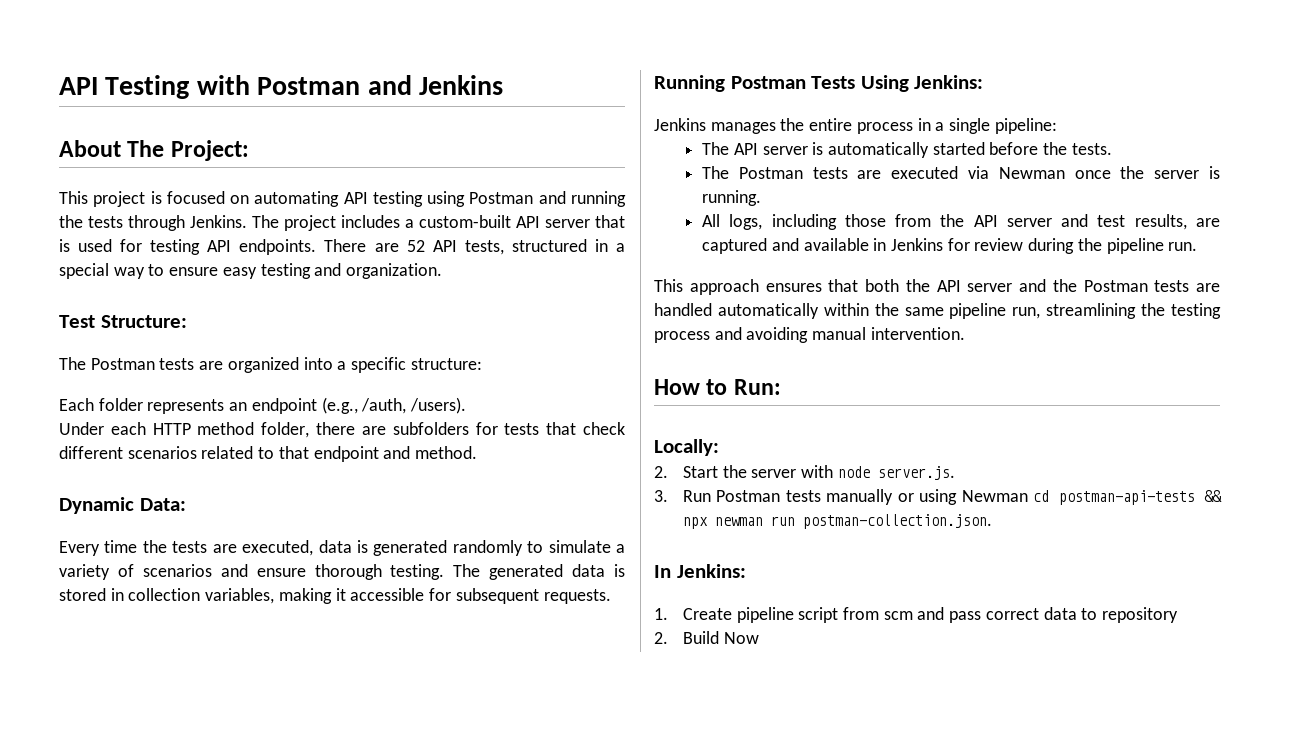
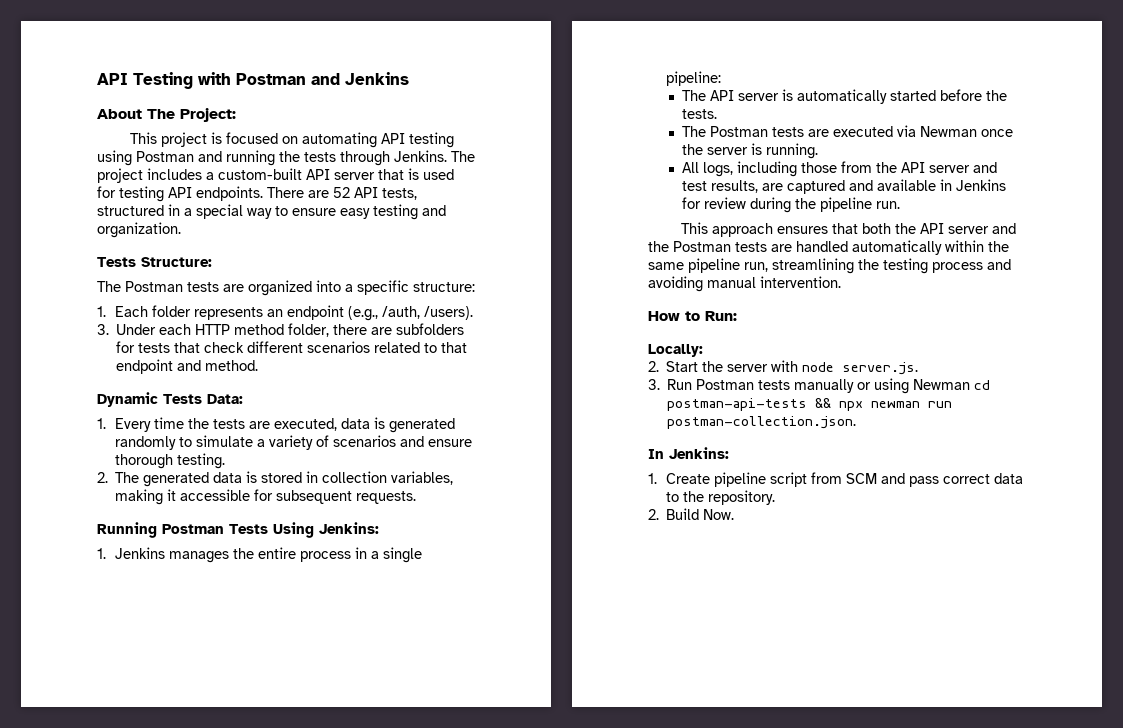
- Test Structure:
+ Tests Structure:
- Each folder represents an endpoint (e.g., /auth, /users).
+ 1. Each folder represents an endpoint (e.g., /auth, /users).
- Under each HTTP method folder, there are subfolders for tests that check different scenarios related to that endpoint and method.
+ 3. Under each HTTP method folder, there are subfolders for tests that check different scenarios related to that endpoint and method.
- Dynamic Data:
+ Dynamic Tests Data:
- Every time the tests are executed, data is generated randomly to simulate a variety of scenarios and ensure thorough testing. The generated data is stored in collection variables, making it accessible for subsequent requests.
+ 1. Every time the tests are executed, data is generated randomly to simulate a variety of scenarios and ensure thorough testing.
+ 2. The generated data is stored in collection variables, making it accessible for subsequent requests.
- Jenkins manages the entire process in a single pipeline:
+ 1. Jenkins manages the entire process in a single pipeline:
- 1. Create pipeline script from scm and pass correct data to repository
+ 1. Create pipeline script from SCM and pass correct data to the repository.
- 2. Build Now
+ 2. Build Now.

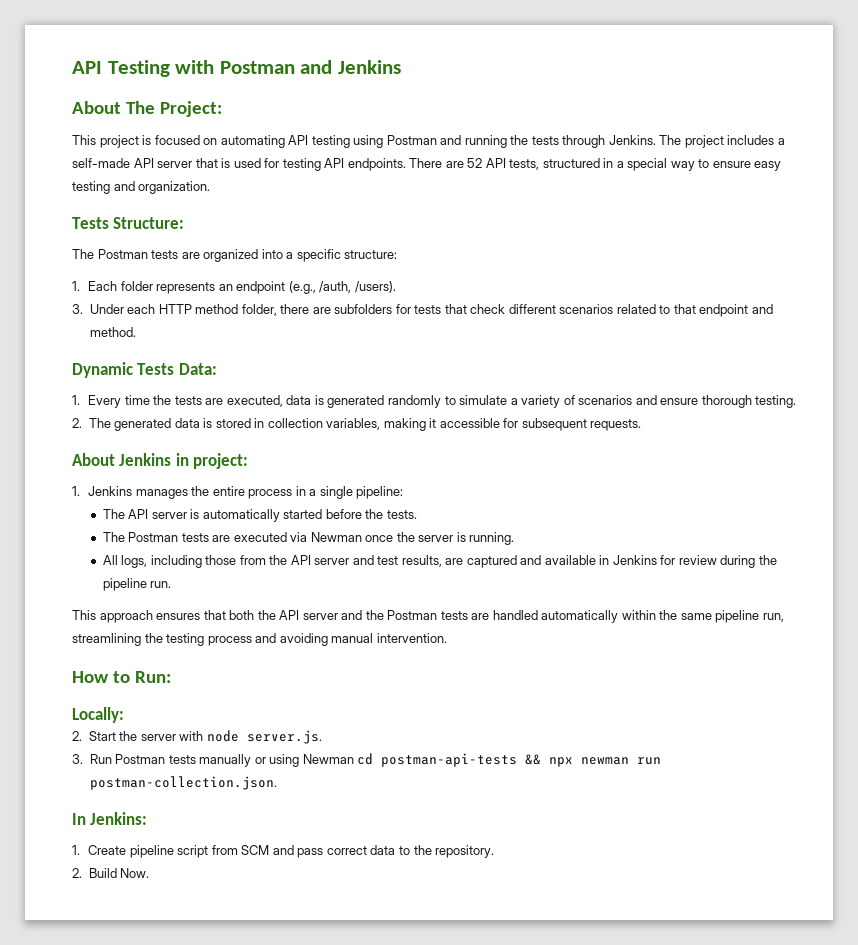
- The project includes a custom-built API server that is used for testing API endpoints.
+ The project includes a self-made API server that is used for testing API endpoints.
- Running Postman Tests Using Jenkins:
+ About Jenkins in project:

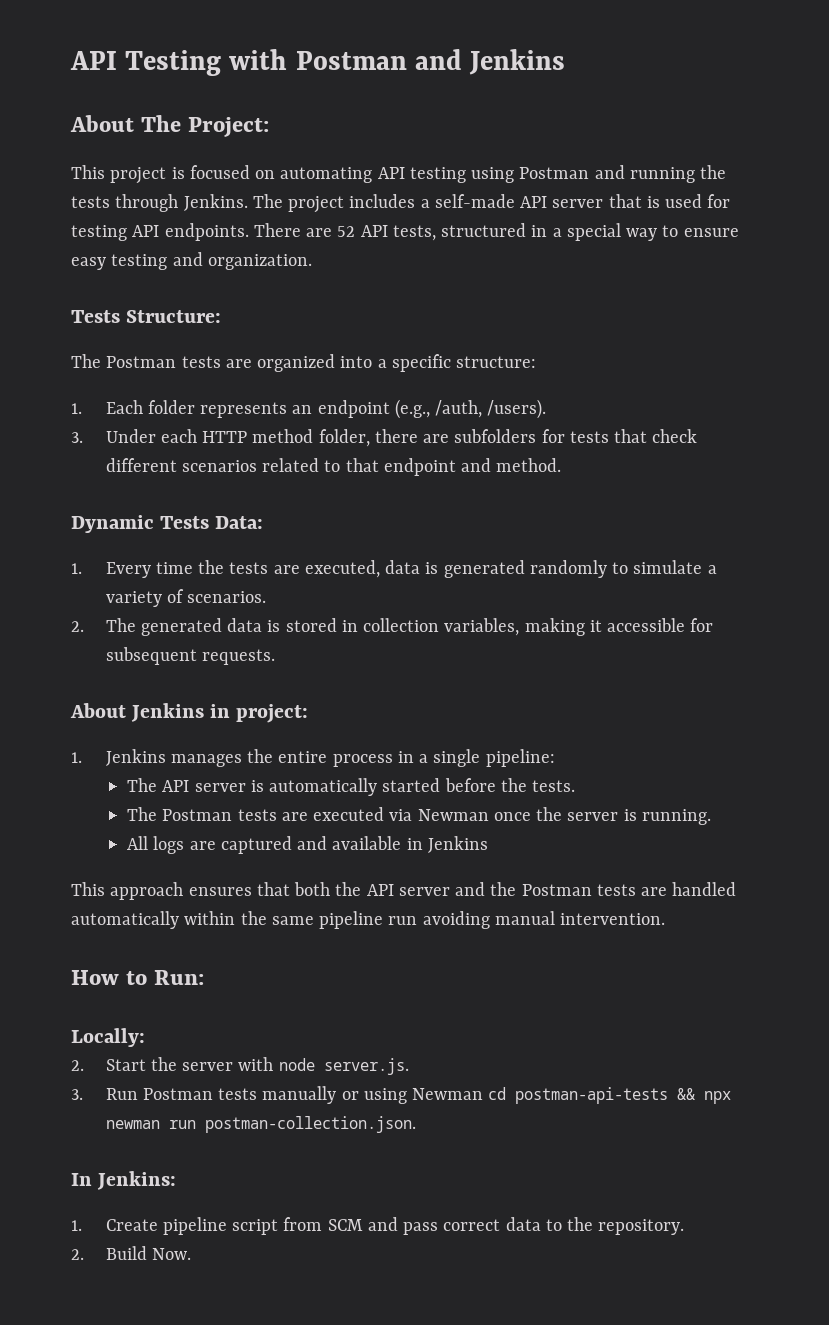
- 1. Every time the tests are executed, data is generated randomly to simulate a variety of scenarios and ensure thorough testing.
+ 1. Every time the tests are executed, data is generated randomly to simulate a variety of scenarios.
- All logs, including those from the API server and test results, are captured and available in Jenkins for review during the pipeline run.
+ All logs are captured and available in Jenkins
- This approach ensures that both the API server and the Postman tests are handled automatically within the same pipeline run, streamlining the testing process and avoiding manual intervention.
+ This approach ensures that both the API server and the Postman tests are handled automatically within the same pipeline run avoiding manual intervention.

